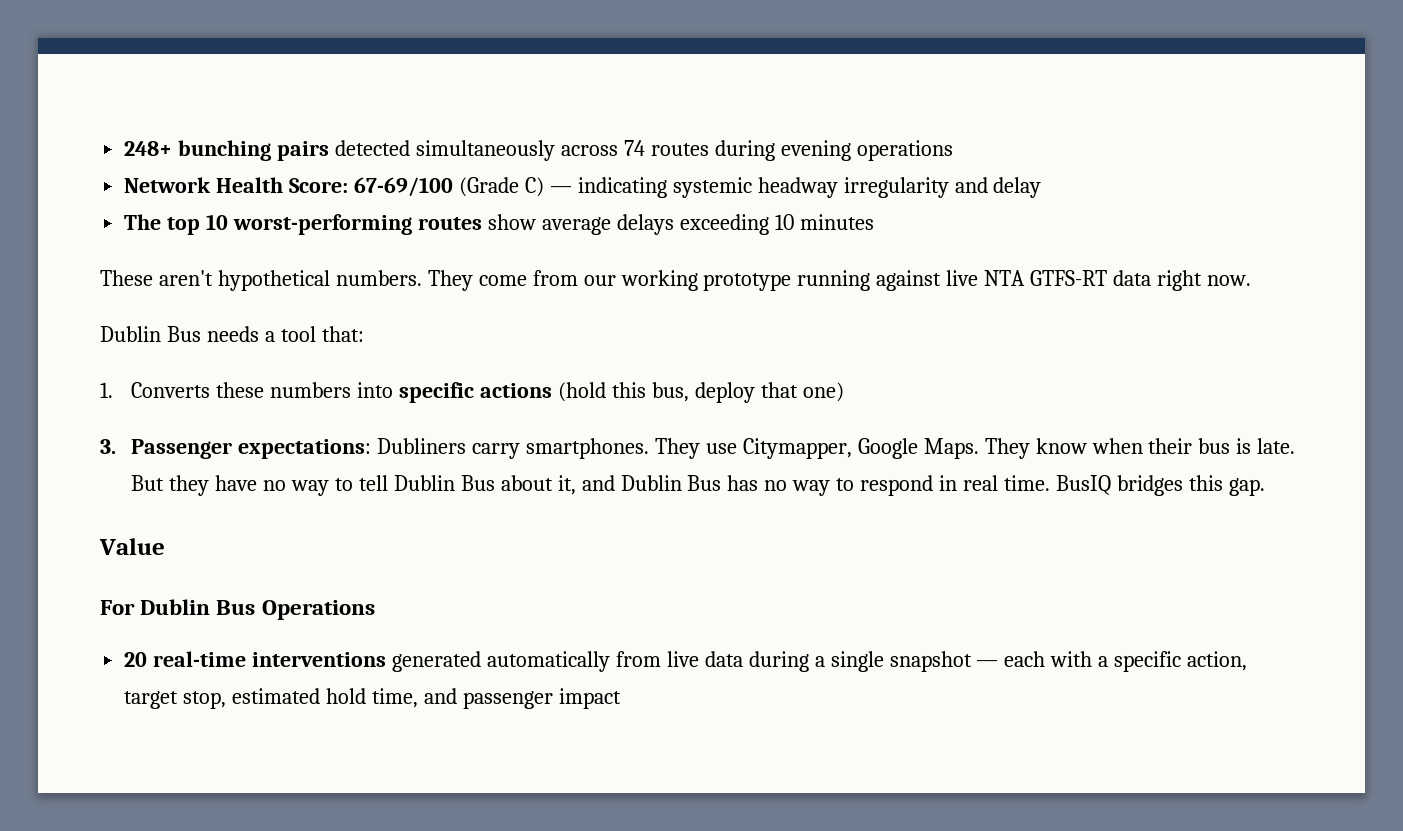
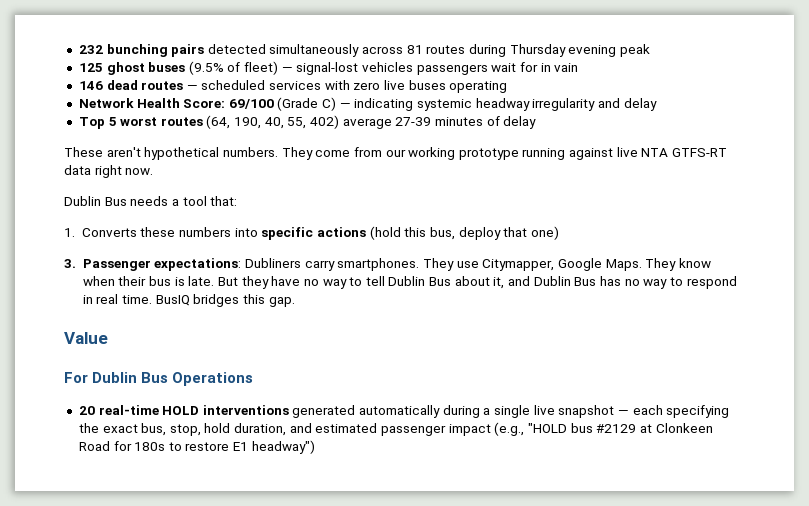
- 248+ bunching pairs detected simultaneously across 74 routes during evening operations
+ 232 bunching pairs detected simultaneously across 81 routes during Thursday evening peak
+ 125 ghost buses (9.5% of fleet) — signal-lost vehicles passengers wait for in vain
+ 146 dead routes — scheduled services with zero live buses operating
- Network Health Score: 67-69/100 (Grade C) — indicating systemic headway irregularity and delay
+ Network Health Score: 69/100 (Grade C) — indicating systemic headway irregularity and delay
- The top 10 worst-performing routes show average delays exceeding 10 minutes
+ Top 5 worst routes (64, 190, 40, 55, 402) average 27-39 minutes of delay
- 20 real-time interventions generated automatically from live data during a single snapshot — each with a specific action, target stop, estimated hold time, and passenger impact
+ 20 real-time HOLD interventions generated automatically during a single live snapshot — each specifying the exact bus, stop, hold duration, and estimated passenger impact (e.g., "HOLD bus #2129 at Clonkeen Road for 180s to restore E1 headway")

